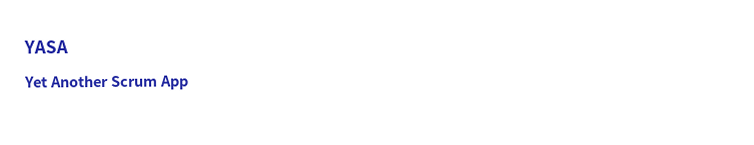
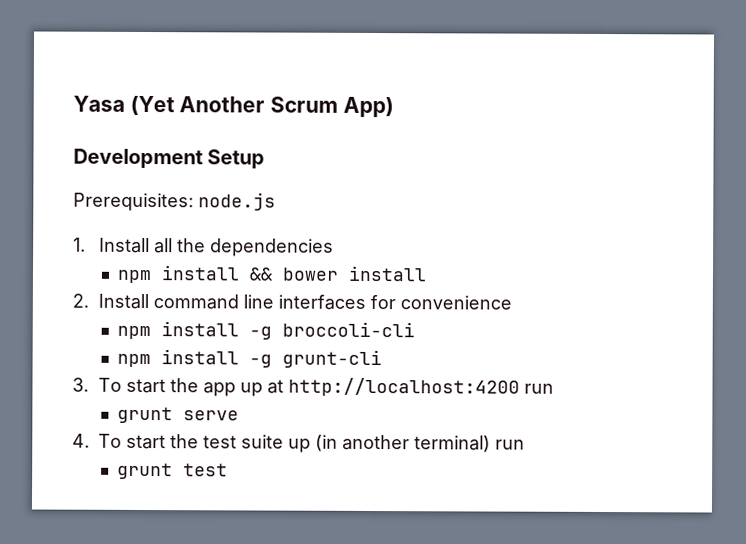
- YASA
- Yet Another Scrum App
+ Yasa (Yet Another Scrum App)
+ Development Setup
+ Prerequisites: node.js
+ 1. Install all the dependencies
+ npm install && bower install
+ 2. Install command line interfaces for convenience
+ npm install -g broccoli-cli
+ npm install -g grunt-cli
+ 3. To start the app up at http://localhost:4200 run
+ grunt serve
+ 4. To start the test suite up (in another terminal) run
+ grunt test

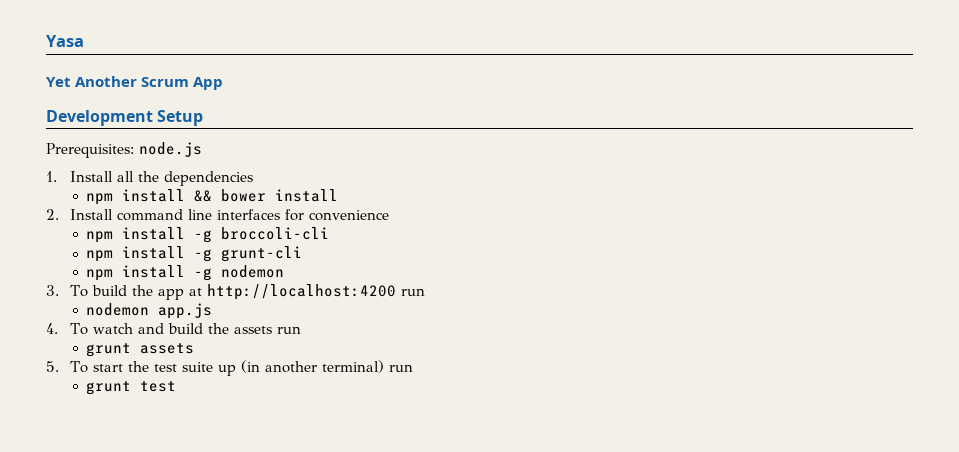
- Yasa (Yet Another Scrum App)
+ Yasa
+ Yet Another Scrum App
+ npm install -g nodemon
- 3. To start the app up at http://localhost:4200 run
+ 3. To build the app at http://localhost:4200 run
- grunt serve
- 4. To start the test suite up (in another terminal) run
+ nodemon app.js
+ 4. To watch and build the assets run
+ grunt assets
+ 5. To start the test suite up (in another terminal) run

